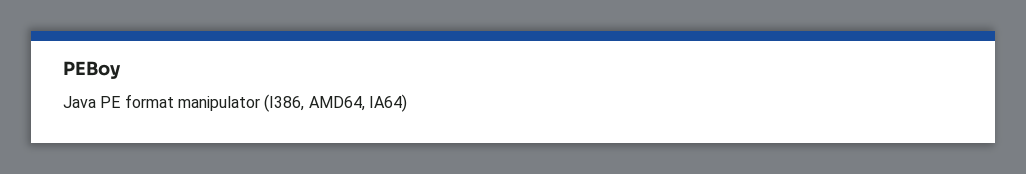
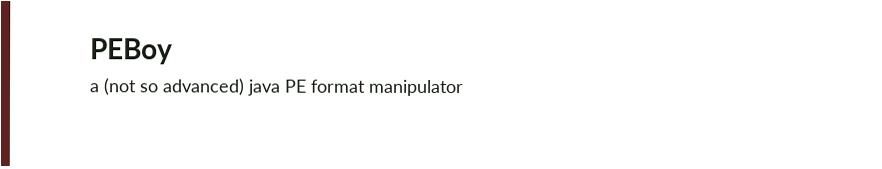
- Java PE format manipulator (I386, AMD64, IA64)
+ a (not so advanced) java PE format manipulator

